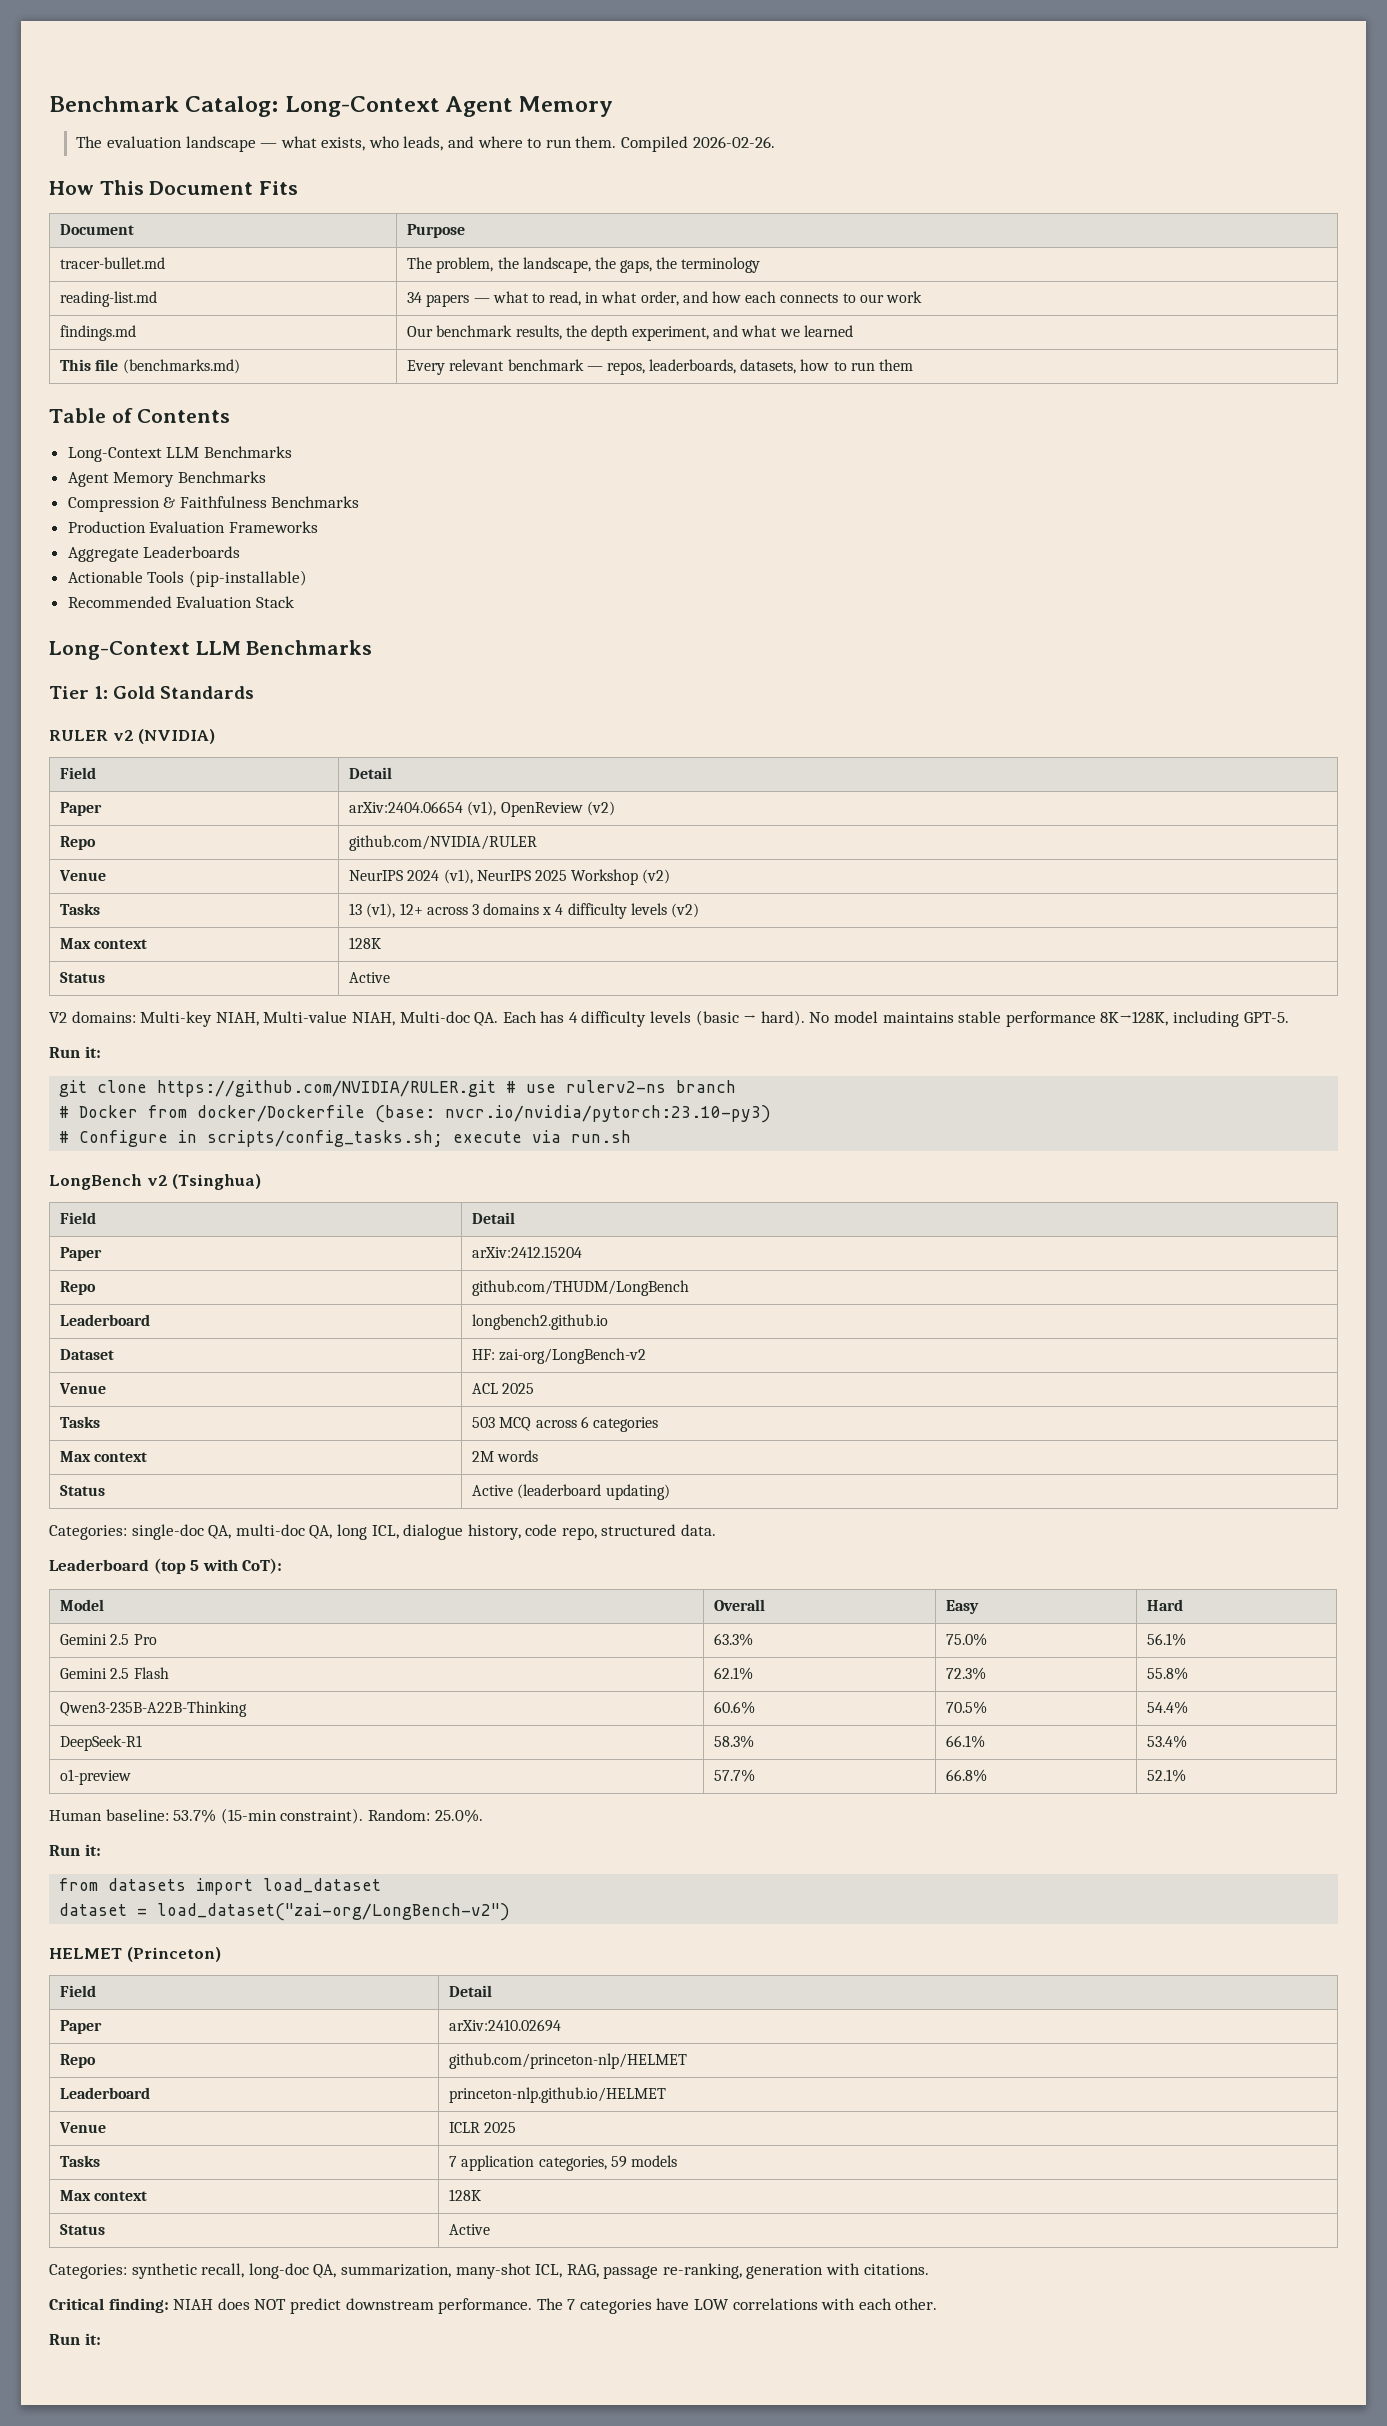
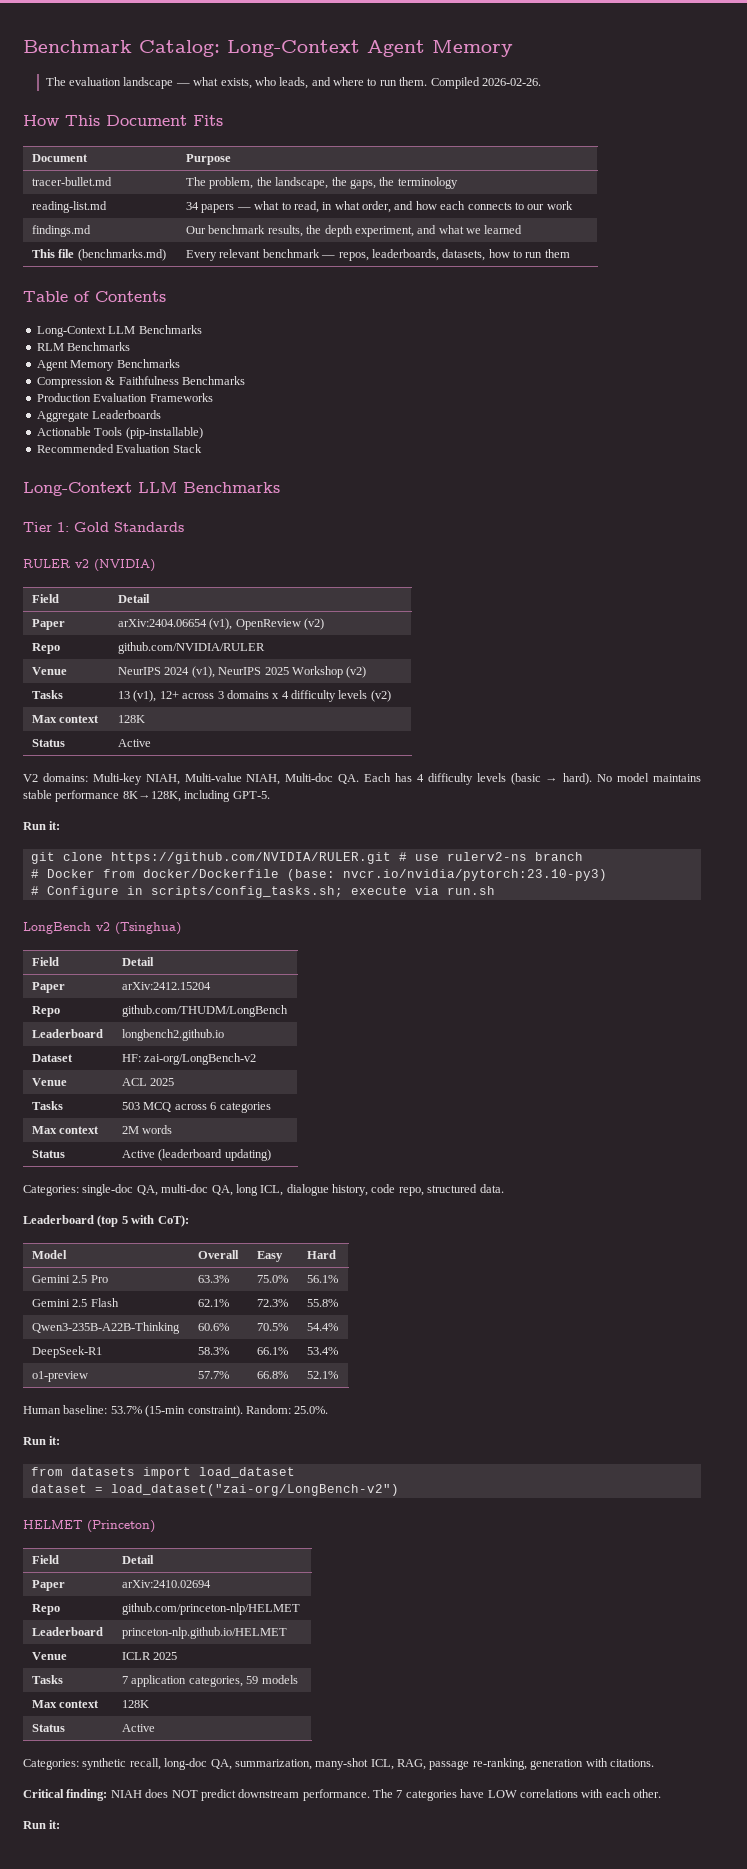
+ RLM Benchmarks

